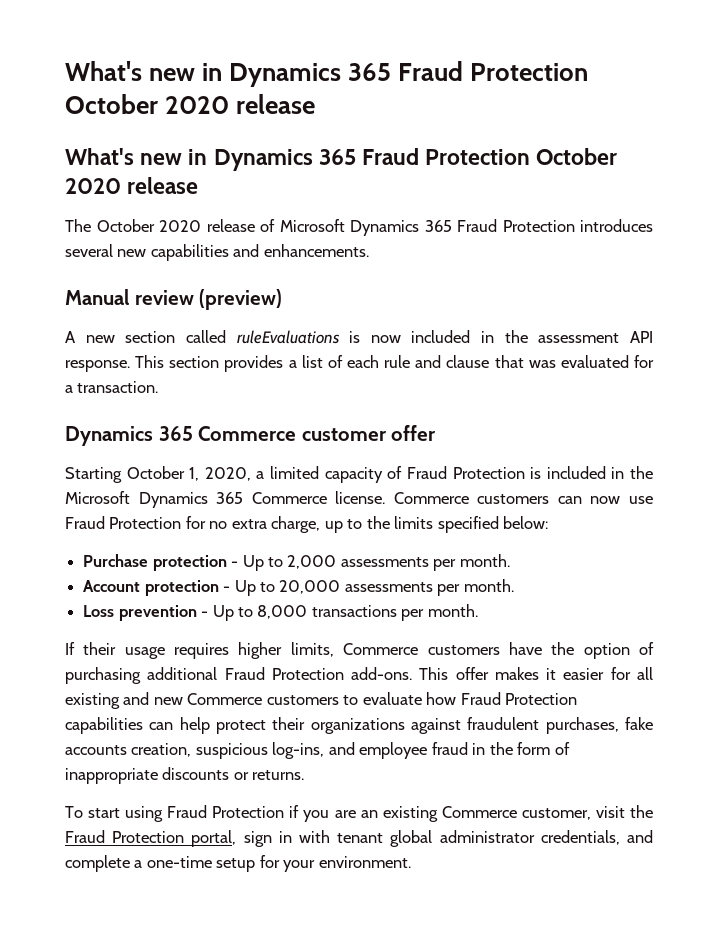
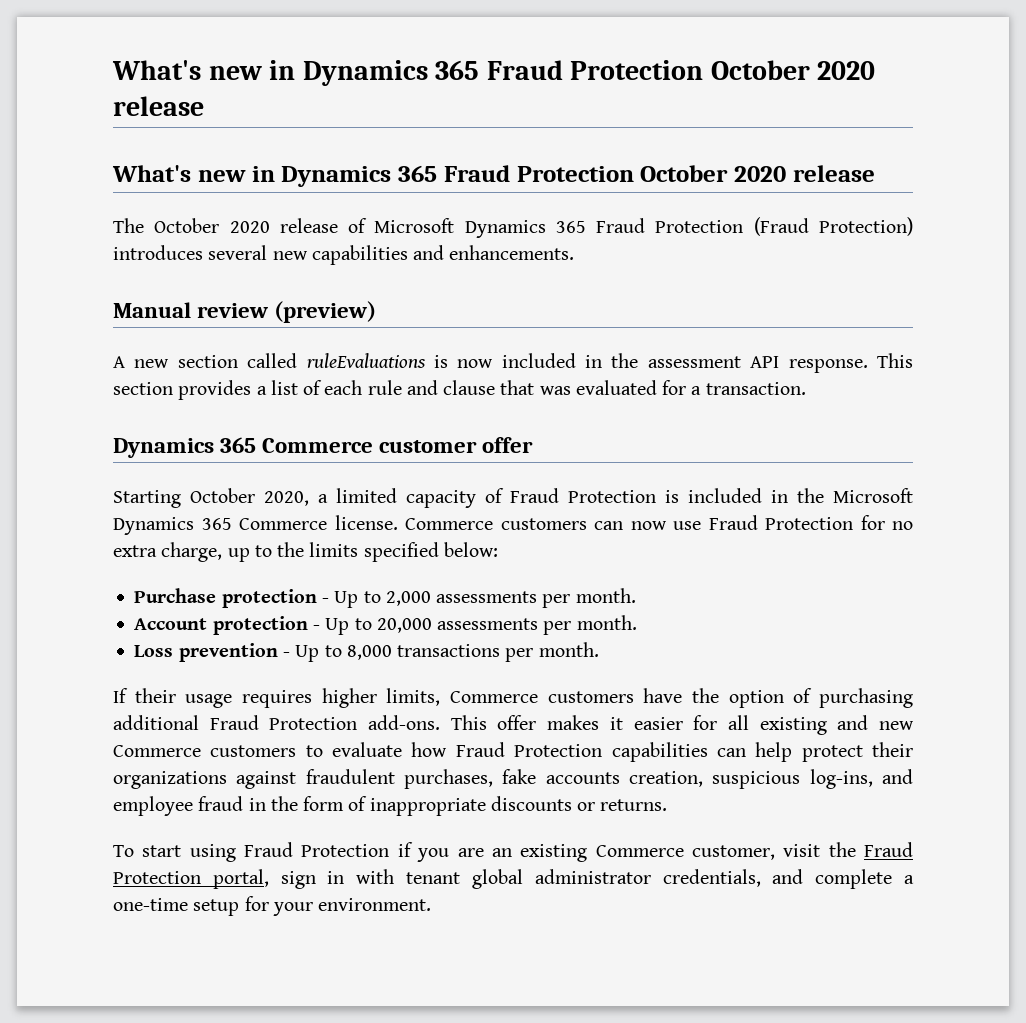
- The October 2020 release of Microsoft Dynamics 365 Fraud Protection introduces several new capabilities and enhancements.
+ The October 2020 release of Microsoft Dynamics 365 Fraud Protection (Fraud Protection) introduces several new capabilities and enhancements.
- Starting October 1, 2020, a limited capacity of Fraud Protection is included in the Microsoft Dynamics 365 Commerce license.
+ Starting October 2020, a limited capacity of Fraud Protection is included in the Microsoft Dynamics 365 Commerce license.

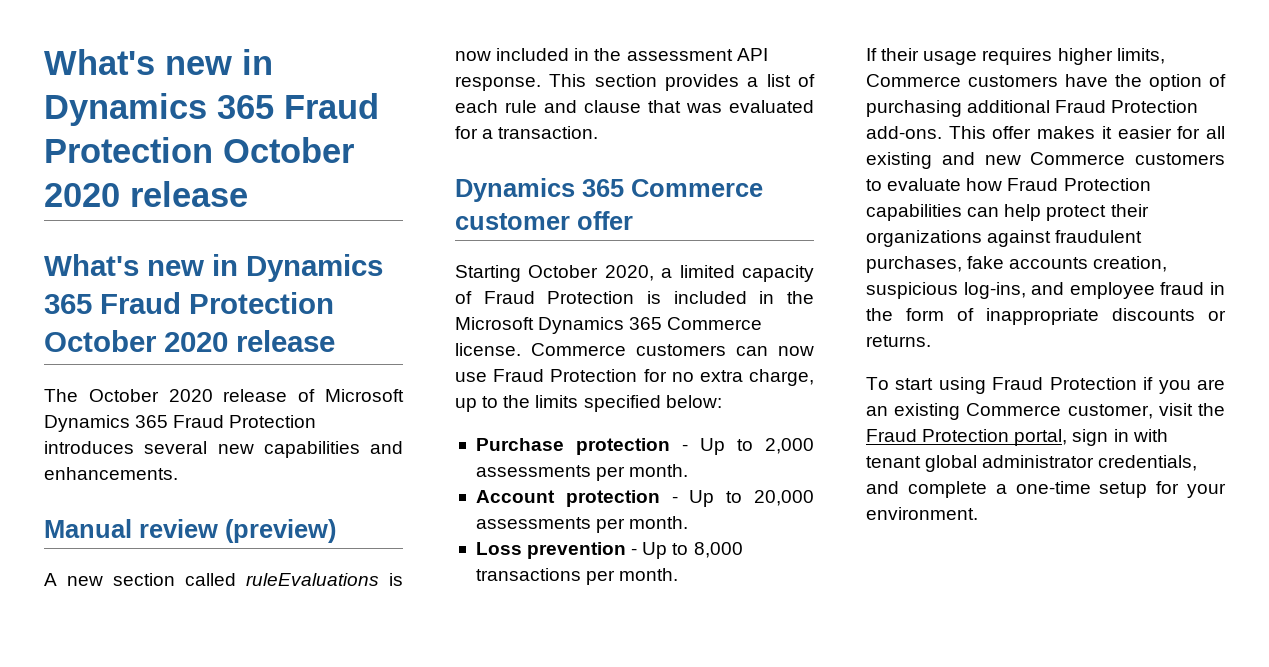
- The October 2020 release of Microsoft Dynamics 365 Fraud Protection (Fraud Protection) introduces several new capabilities and enhancements.
+ The October 2020 release of Microsoft Dynamics 365 Fraud Protection introduces several new capabilities and enhancements.

